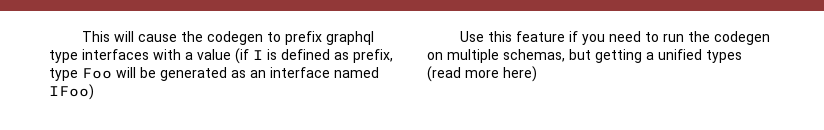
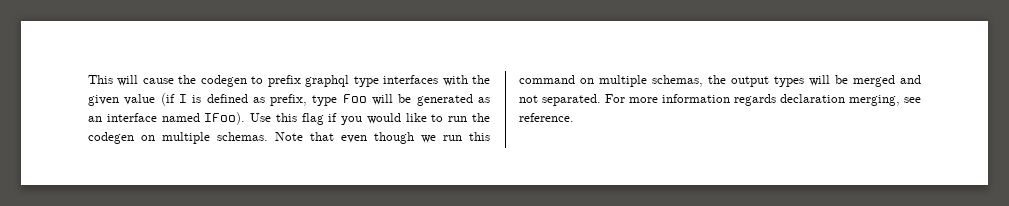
- This will cause the codegen to prefix graphql type interfaces with a value (if I is defined as prefix, type Foo will be generated as an interface named IFoo)
- Use this feature if you need to run the codegen on multiple schemas, but getting a unified types (read more here)
+ This will cause the codegen to prefix graphql type interfaces with the given value (if I is defined as prefix, type Foo will be generated as an interface named IFoo). Use this flag if you would like to run the codegen on multiple schemas. Note that even though we run this command on multiple schemas, the output types will be merged and not separated. For more information regards declaration merging, see reference.

